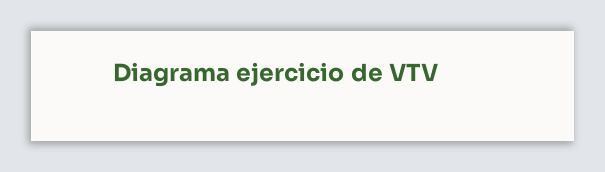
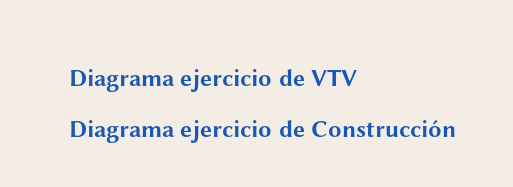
+ Diagrama ejercicio de Construcción

